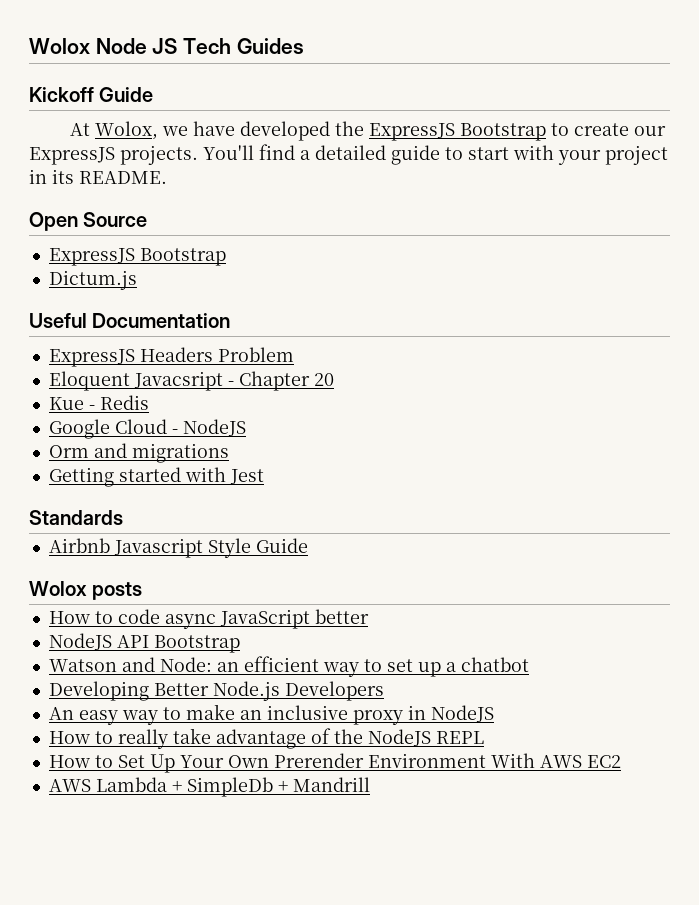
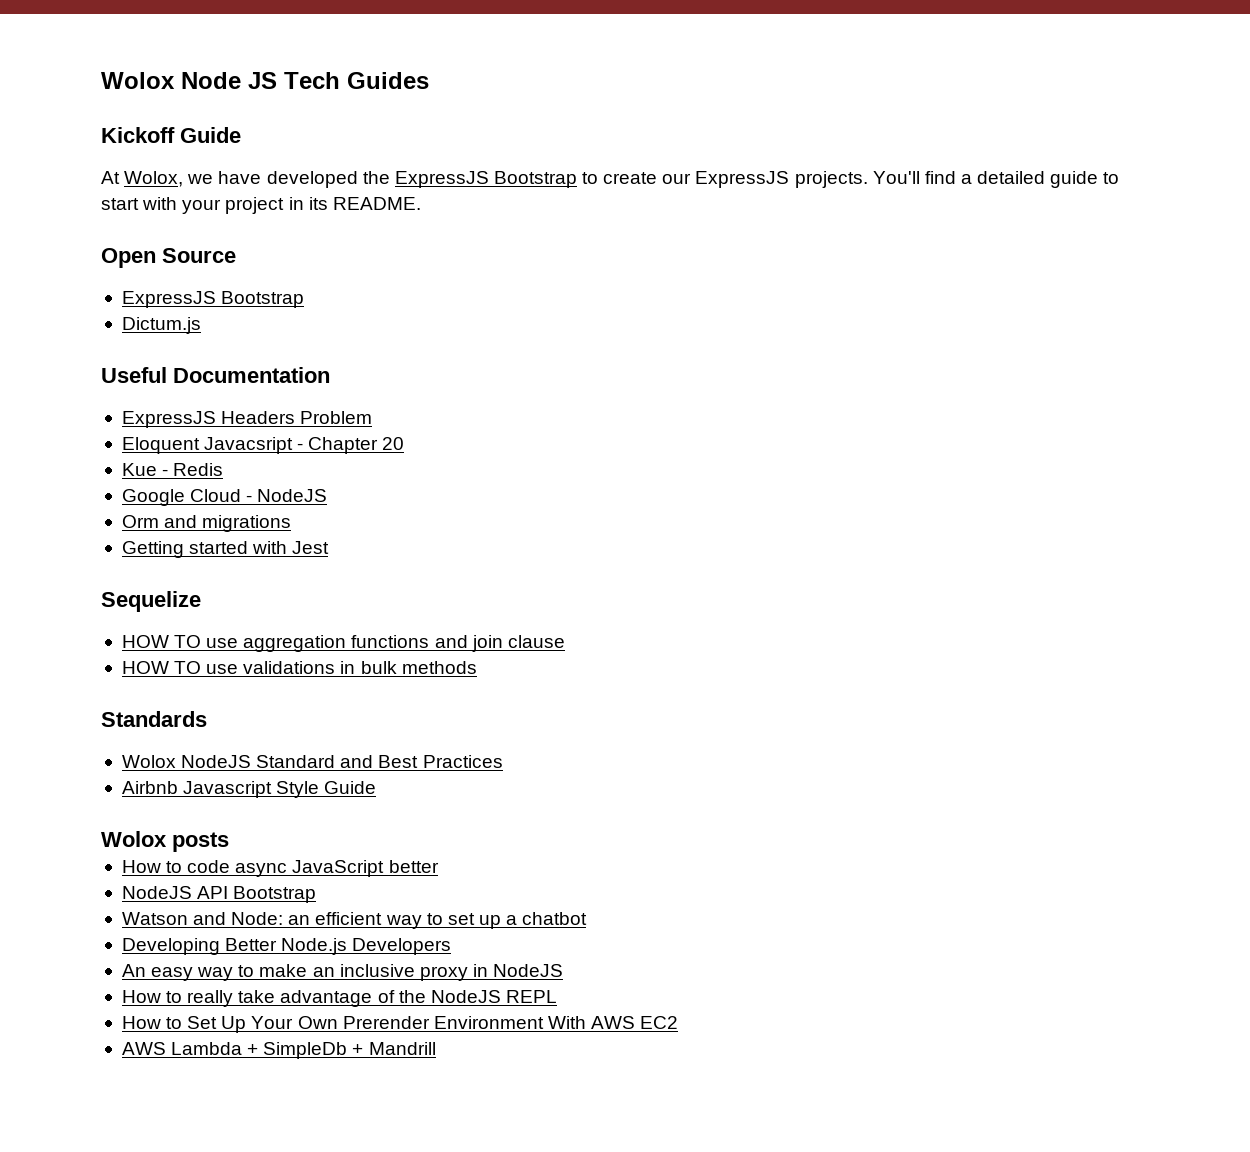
+ Sequelize
+ HOW TO use aggregation functions and join clause
+ HOW TO use validations in bulk methods
  Standards
+ Wolox NodeJS Standard and Best Practices

